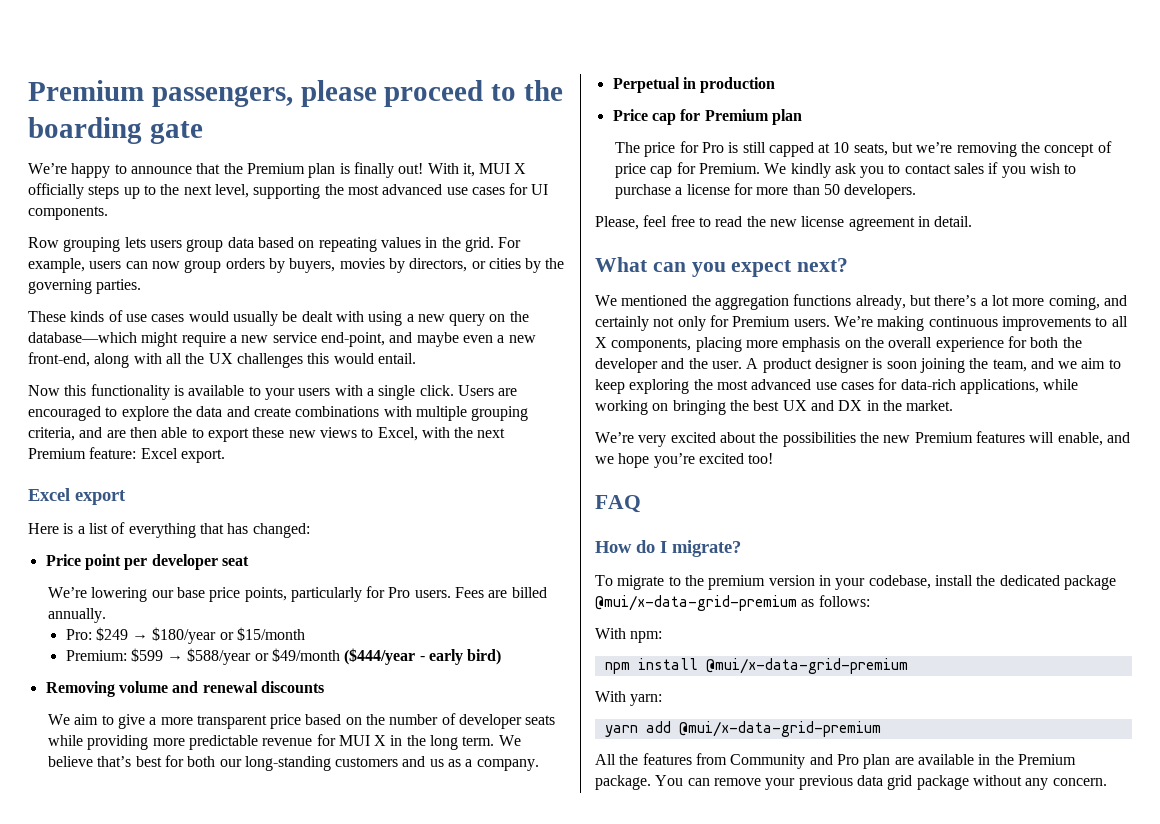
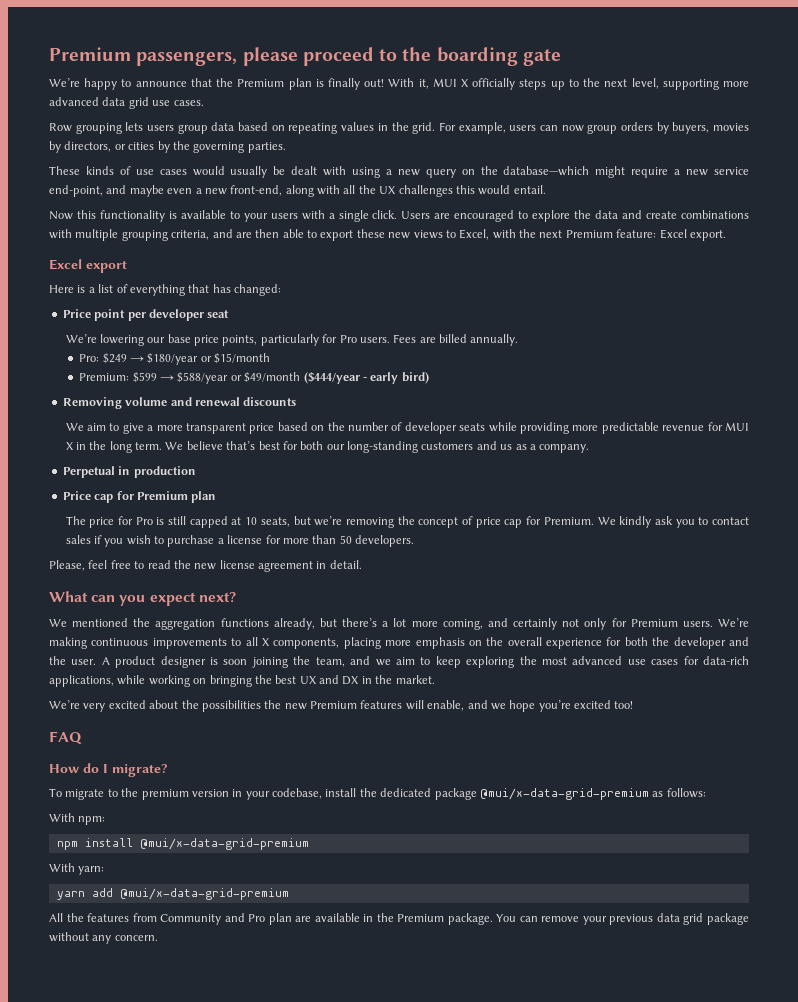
- With it, MUI X officially steps up to the next level, supporting the most advanced use cases for UI components.
+ With it, MUI X officially steps up to the next level, supporting more advanced data grid use cases.

